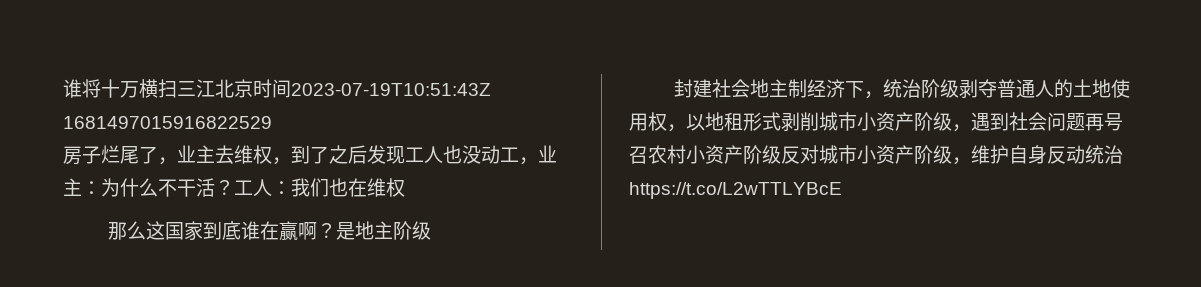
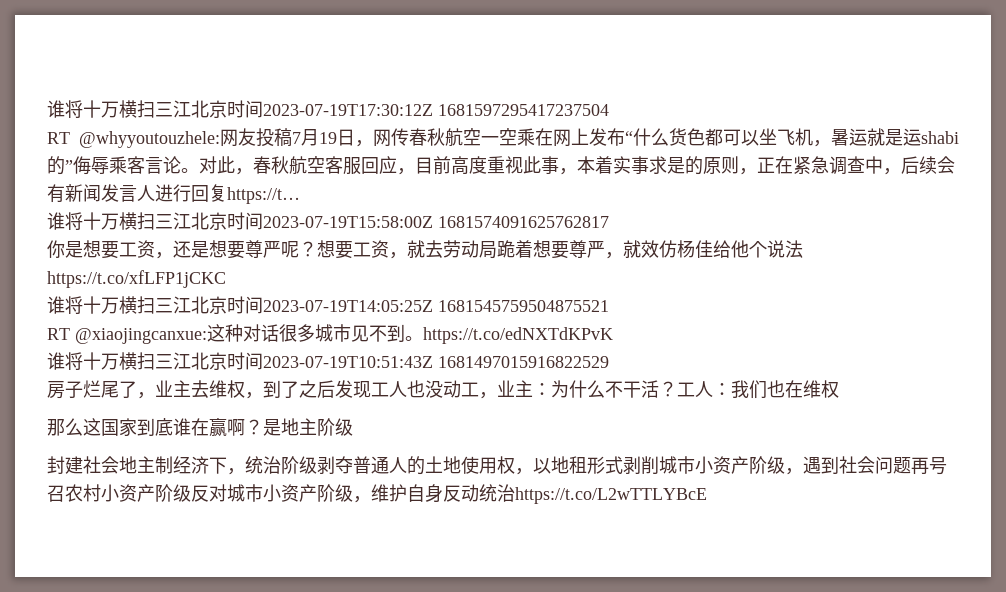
+ 谁将十万横扫三江北京时间2023-07-19T17:30:12Z 1681597295417237504
+ RT @whyyoutouzhele:网友投稿7月19日，网传春秋航空一空乘在网上发布“什么货色都可以坐飞机，暑运就是运shabi的”侮辱乘客言论。对此，春秋航空客服回应，目前高度重视此事，本着实事求是的原则，正在紧急调查中，后续会有新闻发言人进行回复https://t…
+ 谁将十万横扫三江北京时间2023-07-19T15:58:00Z 1681574091625762817
+ 你是想要工资，还是想要尊严呢？想要工资，就去劳动局跪着想要尊严，就效仿杨佳给他个说法https://t.co/xfLFP1jCKC
+ 谁将十万横扫三江北京时间2023-07-19T14:05:25Z 1681545759504875521
+ RT @xiaojingcanxue:这种对话很多城市见不到。https://t.co/edNXTdKPvK

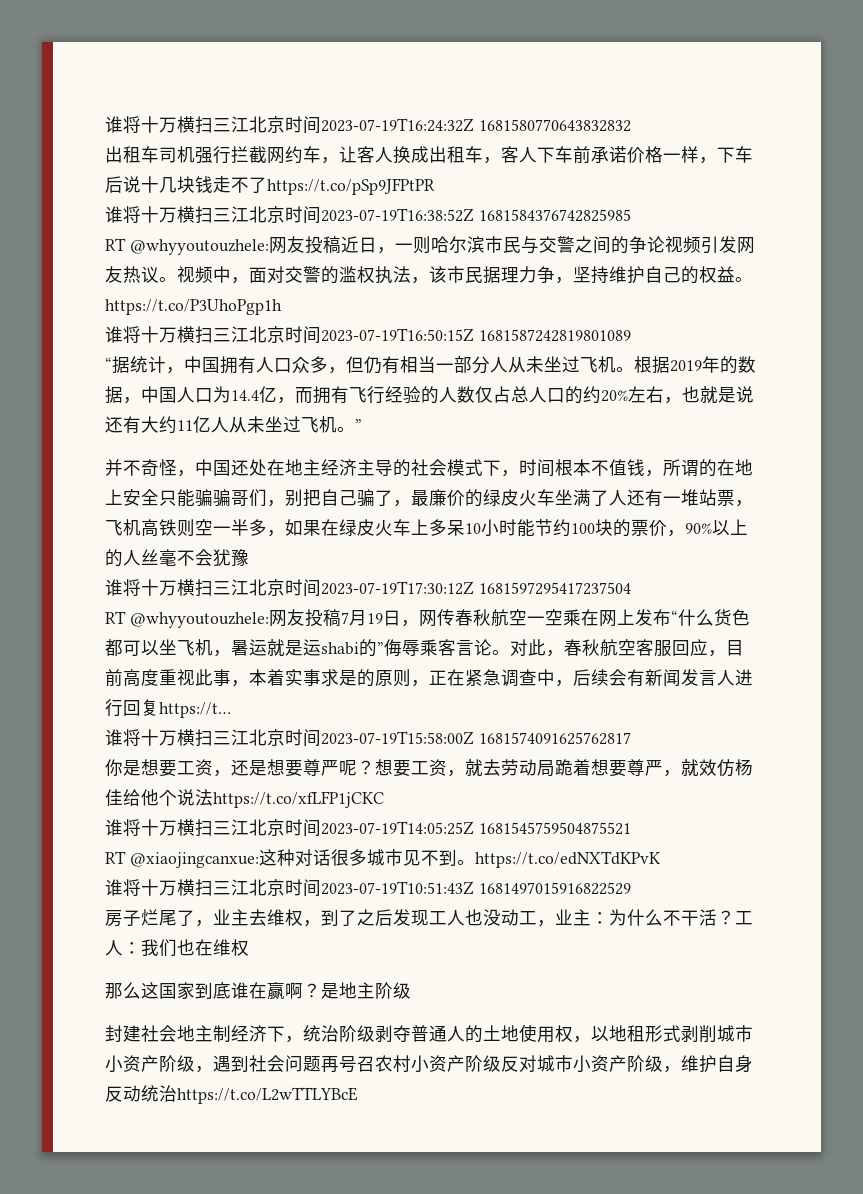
+ 谁将十万横扫三江北京时间2023-07-19T16:24:32Z 1681580770643832832
+ 出租车司机强行拦截网约车，让客人换成出租车，客人下车前承诺价格一样，下车后说十几块钱走不了https://t.co/pSp9JFPtPR
+ 谁将十万横扫三江北京时间2023-07-19T16:38:52Z 1681584376742825985
+ RT @whyyoutouzhele:网友投稿近日，一则哈尔滨市民与交警之间的争论视频引发网友热议。视频中，面对交警的滥权执法，该市民据理力争，坚持维护自己的权益。https://t.co/P3UhoPgp1h
+ 谁将十万横扫三江北京时间2023-07-19T16:50:15Z 1681587242819801089
+ “据统计，中国拥有人口众多，但仍有相当一部分人从未坐过飞机。根据2019年的数据，中国人口为14.4亿，而拥有飞行经验的人数仅占总人口的约20%左右，也就是说还有大约11亿人从未坐过飞机。”
+ 并不奇怪，中国还处在地主经济主导的社会模式下，时间根本不值钱，所谓的在地上安全只能骗骗哥们，别把自己骗了，最廉价的绿皮火车坐满了人还有一堆站票，飞机高铁则空一半多，如果在绿皮火车上多呆10小时能节约100块的票价，90%以上的人丝毫不会犹豫

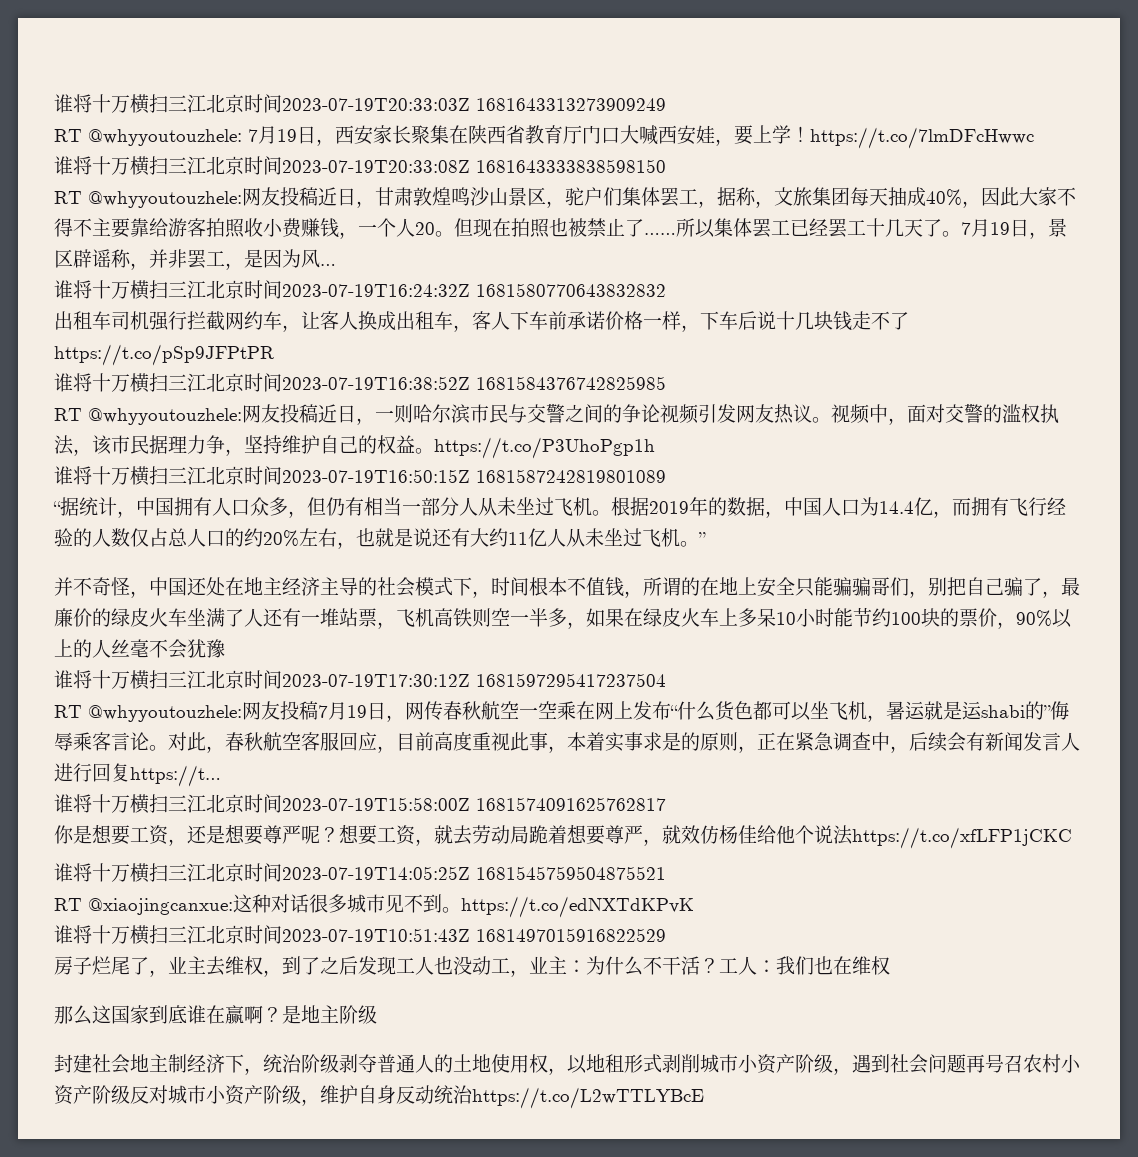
+ 谁将十万横扫三江北京时间2023-07-19T20:33:03Z 1681643313273909249
+ RT @whyyoutouzhele: 7月19日，西安家长聚集在陕西省教育厅门口大喊西安娃，要上学！https://t.co/7lmDFcHwwc
+ 谁将十万横扫三江北京时间2023-07-19T20:33:08Z 1681643333838598150
+ RT @whyyoutouzhele:网友投稿近日，甘肃敦煌鸣沙山景区，驼户们集体罢工，据称，文旅集团每天抽成40%，因此大家不得不主要靠给游客拍照收小费赚钱，一个人20。但现在拍照也被禁止了……所以集体罢工已经罢工十几天了。7月19日，景区辟谣称，并非罢工，是因为风…

